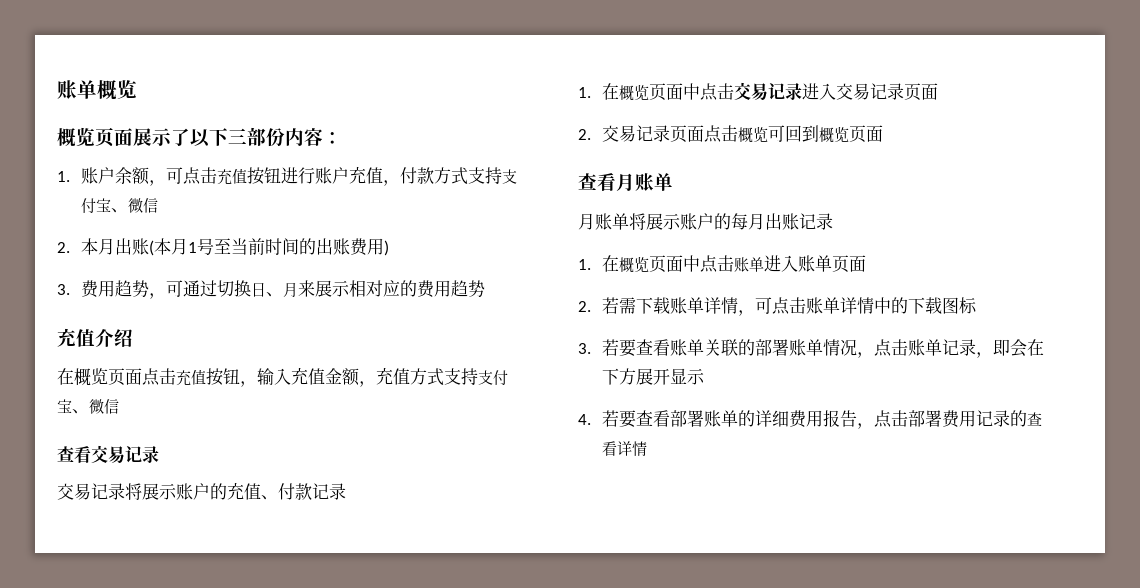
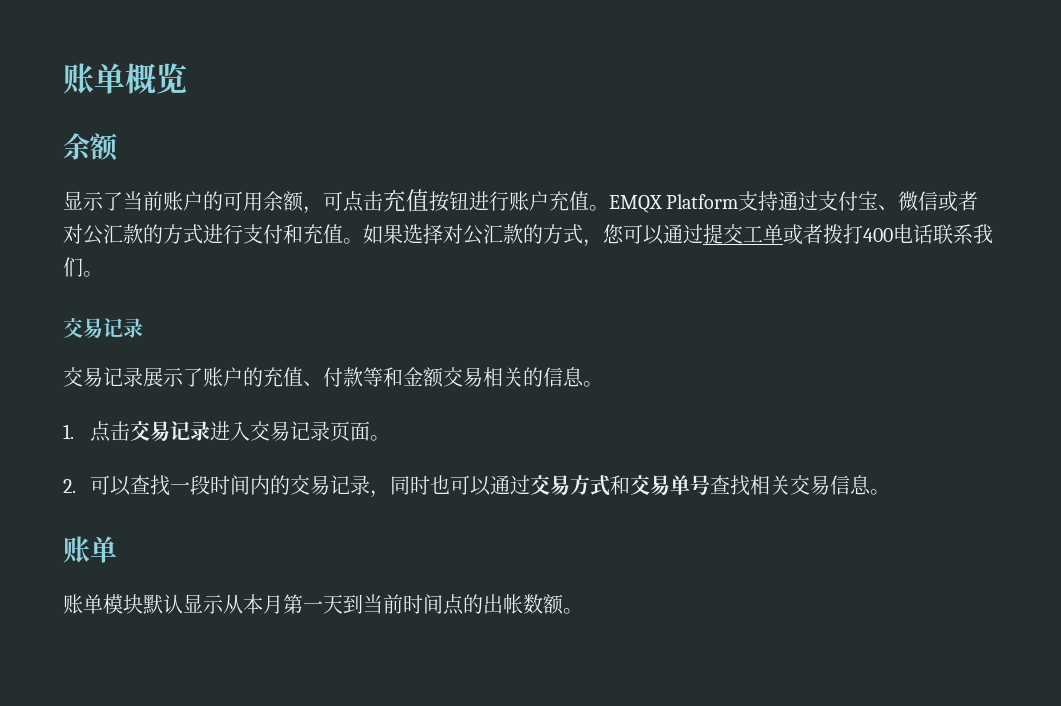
  账单概览
- 概览页面展示了以下三部份内容：
- 1.账户余额，可点击充值按钮进行账户充值，付款方式支持支付宝、微信
- 2.本月出账(本月1号至当前时间的出账费用)
- 3.费用趋势，可通过切换日、月来展示相对应的费用趋势
- 充值介绍
- 在概览页面点击充值按钮，输入充值金额，充值方式支持支付宝、微信
- 查看交易记录
+ 余额
+ 显示了当前账户的可用余额，可点击充值按钮进行账户充值。EMQX Platform支持通过支付宝、微信或者对公汇款的方式进行支付和充值。如果选择对公汇款的方式，您可以通过提交工单或者拨打400电话联系我们。
+ 交易记录
- 交易记录将展示账户的充值、付款记录
- 1.在概览页面中点击交易记录进入交易记录页面
- 2.交易记录页面点击概览可回到概览页面
- 查看月账单
- 月账单将展示账户的每月出账记录
- 1.在概览页面中点击账单进入账单页面
- 2.若需下载账单详情，可点击账单详情中的下载图标
- 3.若要查看账单关联的部署账单情况，点击账单记录，即会在下方展开显示
- 4.若要查看部署账单的详细费用报告，点击部署费用记录的查看详情
+ 交易记录展示了账户的充值、付款等和金额交易相关的信息。
+ 1.点击交易记录进入交易记录页面。
+ 2.可以查找一段时间内的交易记录，同时也可以通过交易方式和交易单号查找相关交易信息。
+ 账单
+ 账单模块默认显示从本月第一天到当前时间点的出帐数额。

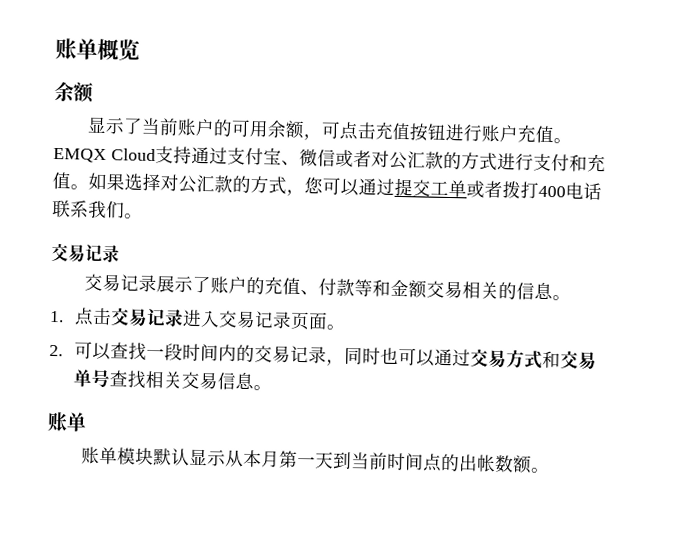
- EMQX Platform支持通过支付宝、微信或者对公汇款的方式进行支付和充值。
+ EMQX Cloud支持通过支付宝、微信或者对公汇款的方式进行支付和充值。

